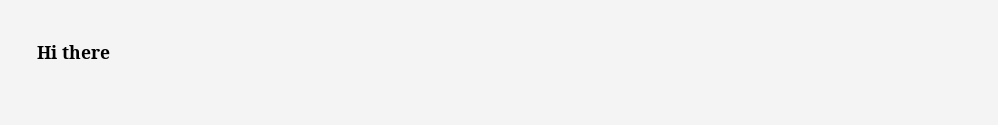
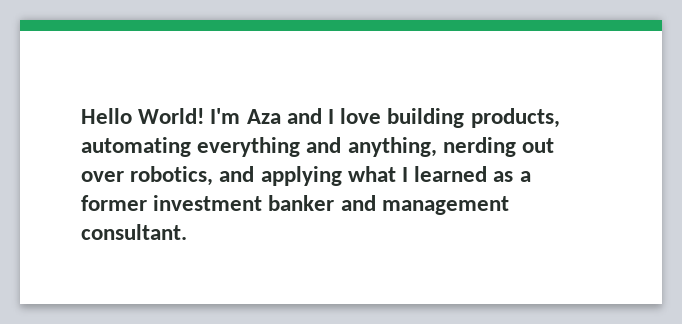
- Hi there
+ Hello World! I'm Aza and I love building products, automating everything and anything, nerding out over robotics, and applying what I learned as a former investment banker and management consultant.

